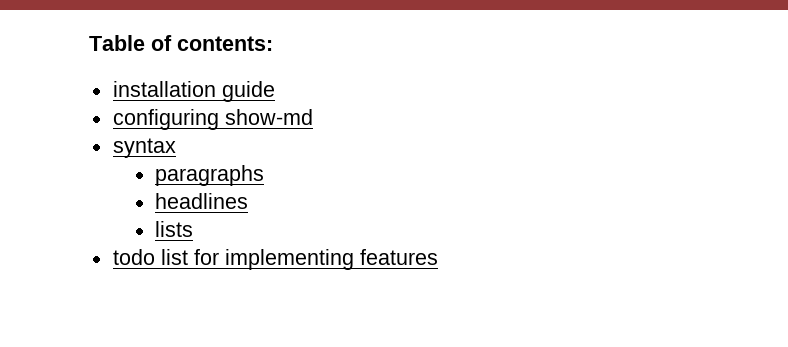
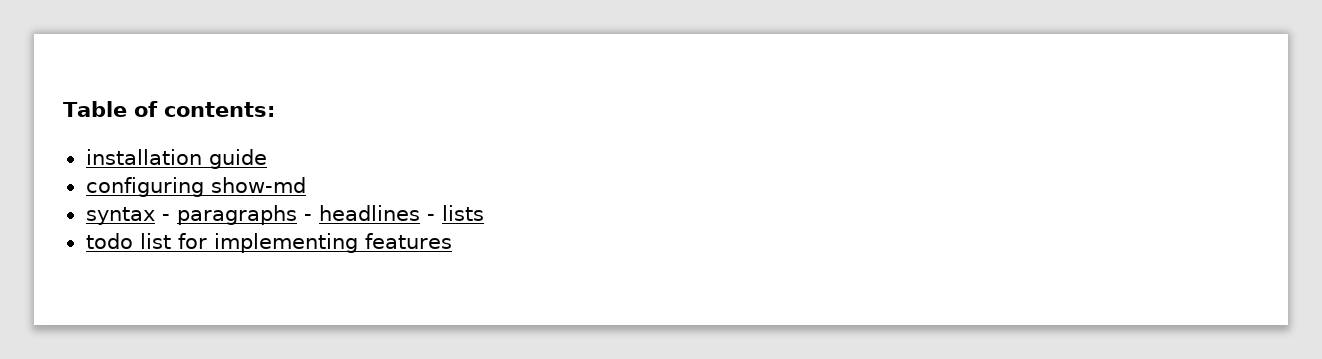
- syntax
- paragraphs
- headlines
- lists
+ syntax - paragraphs - headlines - lists

